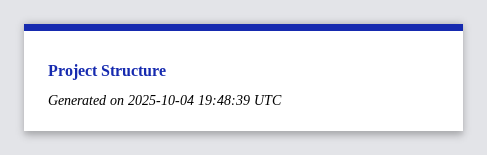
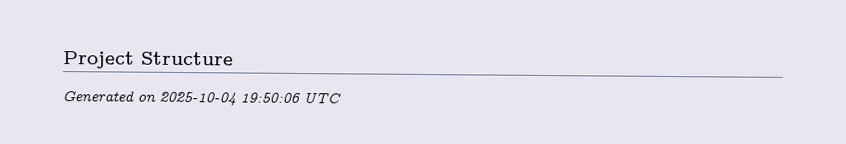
- Generated on 2025-10-04 19:48:39 UTC
+ Generated on 2025-10-04 19:50:06 UTC

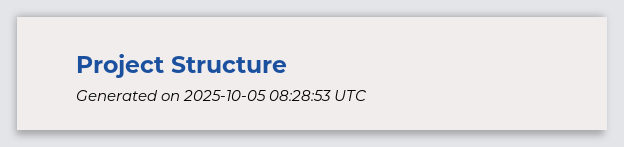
- Generated on 2025-10-04 19:50:06 UTC
+ Generated on 2025-10-05 08:28:53 UTC

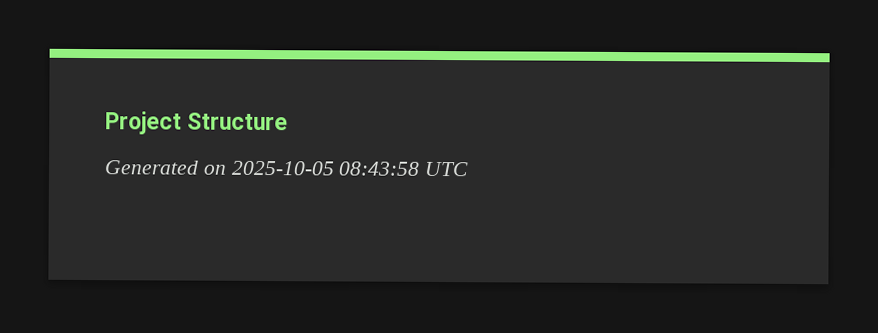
- Generated on 2025-10-05 08:28:53 UTC
+ Generated on 2025-10-05 08:43:58 UTC

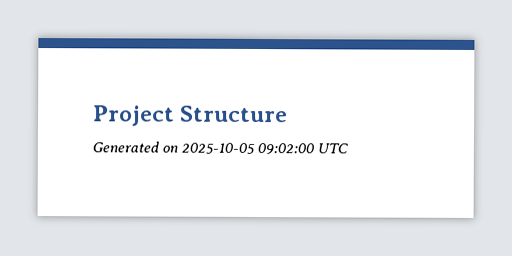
- Generated on 2025-10-05 08:43:58 UTC
+ Generated on 2025-10-05 09:02:00 UTC

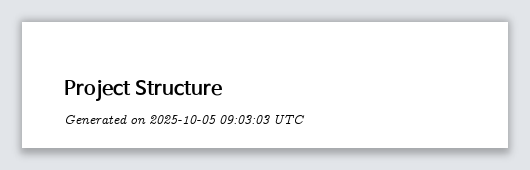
- Generated on 2025-10-05 09:02:00 UTC
+ Generated on 2025-10-05 09:03:03 UTC

